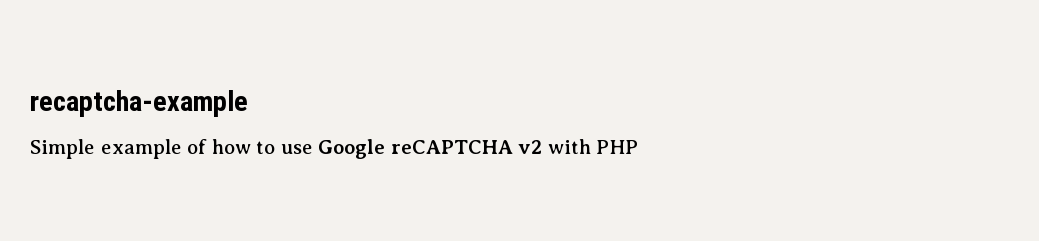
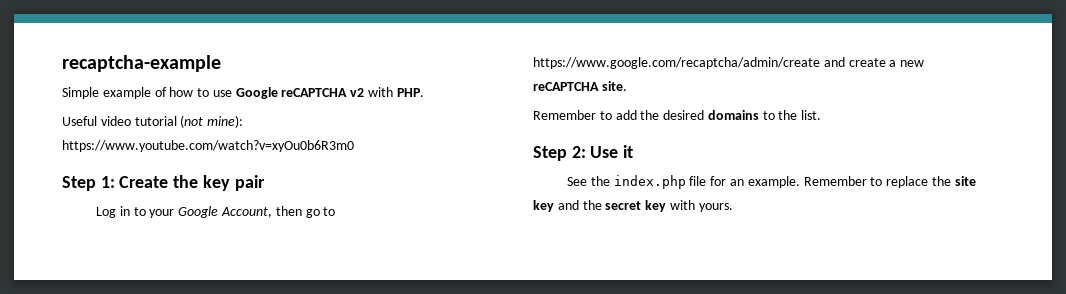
- Simple example of how to use Google reCAPTCHA v2 with PHP
+ Simple example of how to use Google reCAPTCHA v2 with PHP.
+ Useful video tutorial (not mine): https://www.youtube.com/watch?v=xyOu0b6R3m0
+ Step 1: Create the key pair
+ Log in to your Google Account, then go to https://www.google.com/recaptcha/admin/create and create a new reCAPTCHA site.
+ Remember to add the desired domains to the list.
+ Step 2: Use it
+ See the index.php file for an example. Remember to replace the site key and the secret key with yours.

